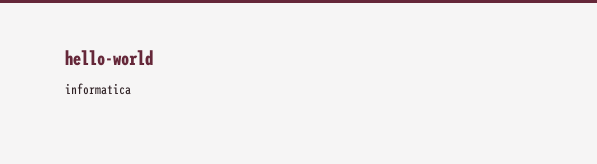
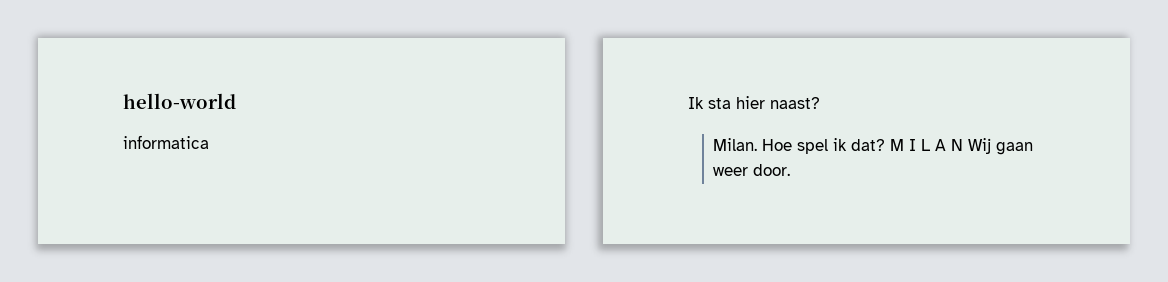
+ Ik sta hier naast?
+ Milan. Hoe spel ik dat? M I L A N Wij gaan weer door.

